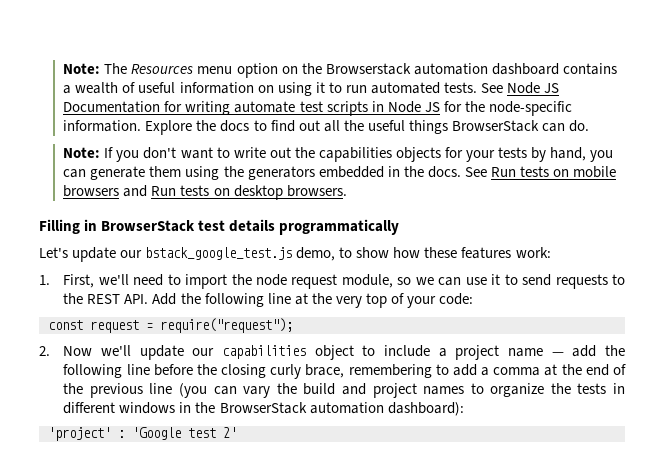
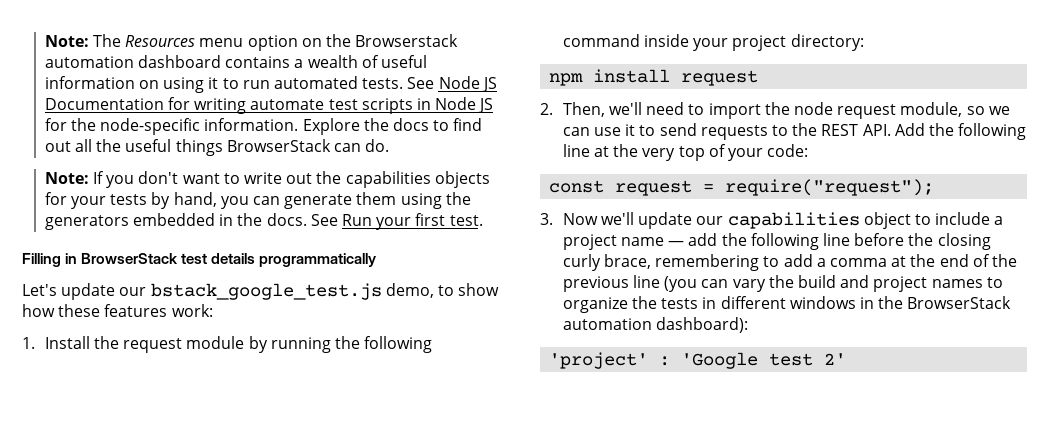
- See Run tests on mobile browsers and Run tests on desktop browsers.
+ See Run your first test.
- 1. First, we'll need to import the node request module, so we can use it to send requests to the REST API. Add the following line at the very top of your code:
+ 1. Install the request module by running the following command inside your project directory:
+ npm install request
+ 2. Then, we'll need to import the node request module, so we can use it to send requests to the REST API. Add the following line at the very top of your code:
- 2. Now we'll update our capabilities object to include a project name — add the following line before the closing curly brace, remembering to add a comma at the end of the previous line (you can vary the build and project names to organize the tests in different windows in the BrowserStack automation dashboard):
+ 3. Now we'll update our capabilities object to include a project name — add the following line before the closing curly brace, remembering to add a comma at the end of the previous line (you can vary the build and project names to organize the tests in different windows in the BrowserStack automation dashboard):

